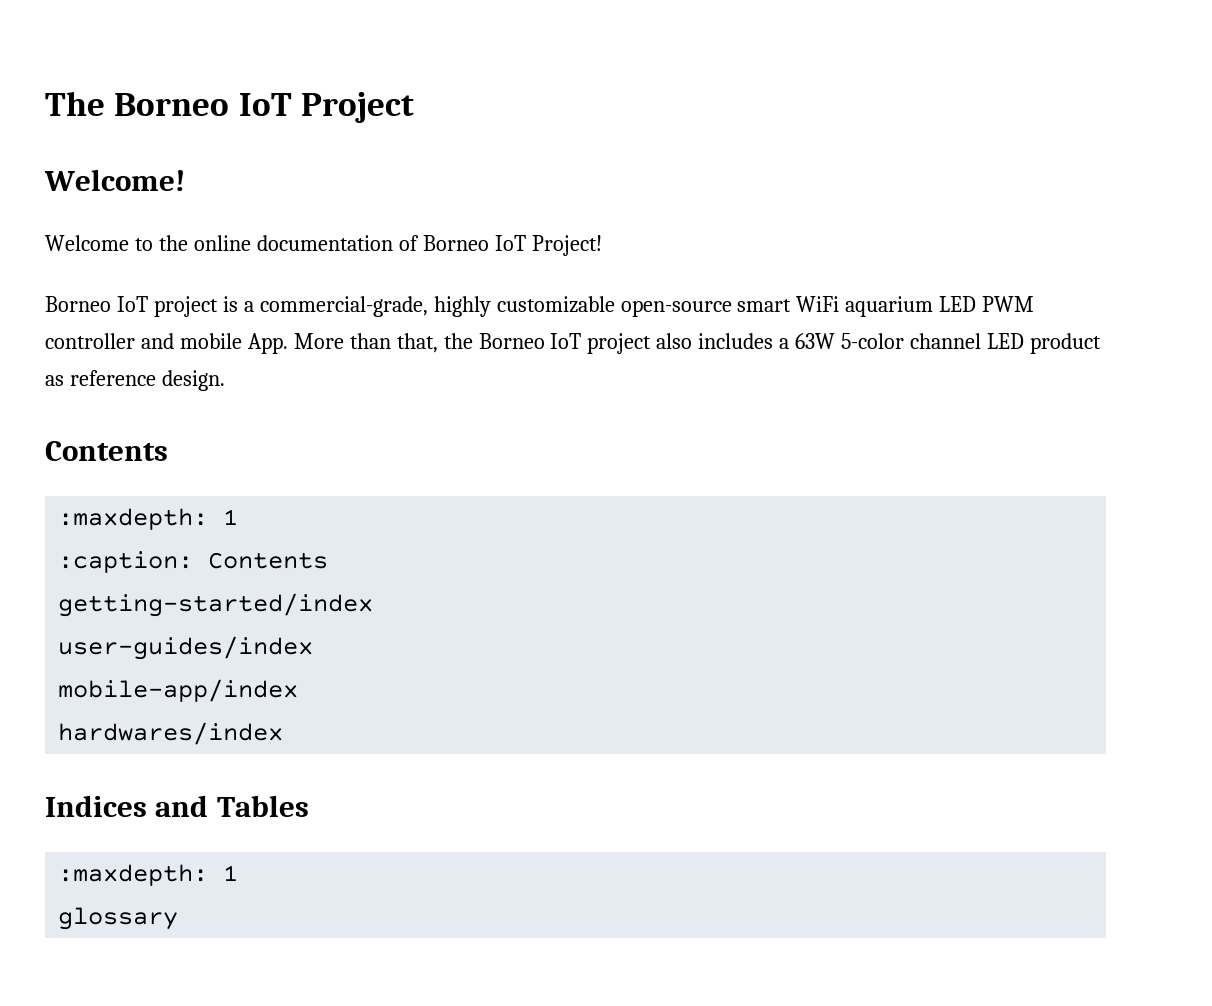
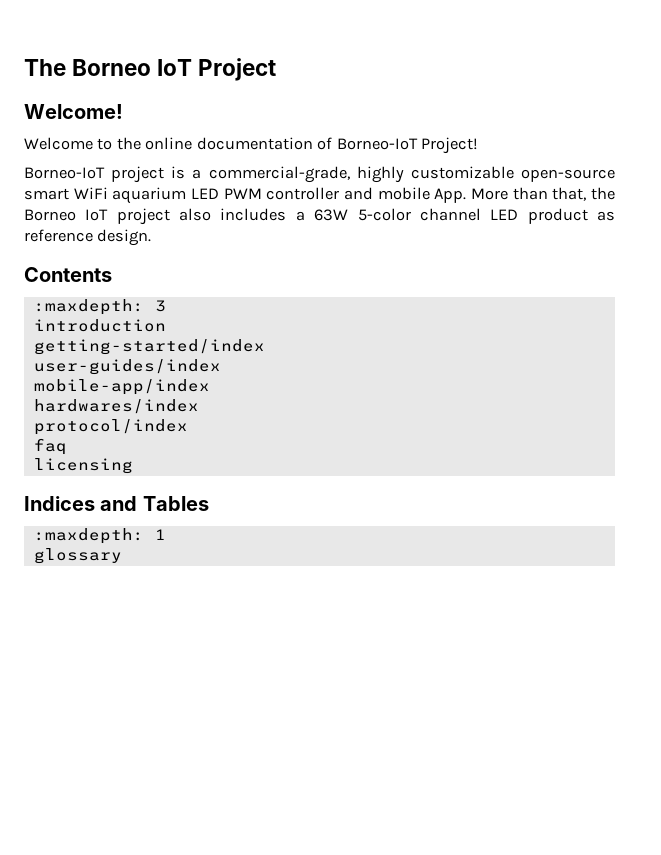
- Welcome to the online documentation of Borneo IoT Project!
+ Welcome to the online documentation of Borneo-IoT Project!
- Borneo IoT project is a commercial-grade, highly customizable open-source smart WiFi aquarium LED PWM controller and mobile App. More than that, the Borneo IoT project also includes a 63W 5-color channel LED product as reference design.
+ Borneo-IoT project is a commercial-grade, highly customizable open-source smart WiFi aquarium LED PWM controller and mobile App. More than that, the Borneo IoT project also includes a 63W 5-color channel LED product as reference design.
  Contents
- :maxdepth: 1
- :caption: Contents
+ :maxdepth: 3
+ introduction
+ protocol/index
+ faq
+ licensing

